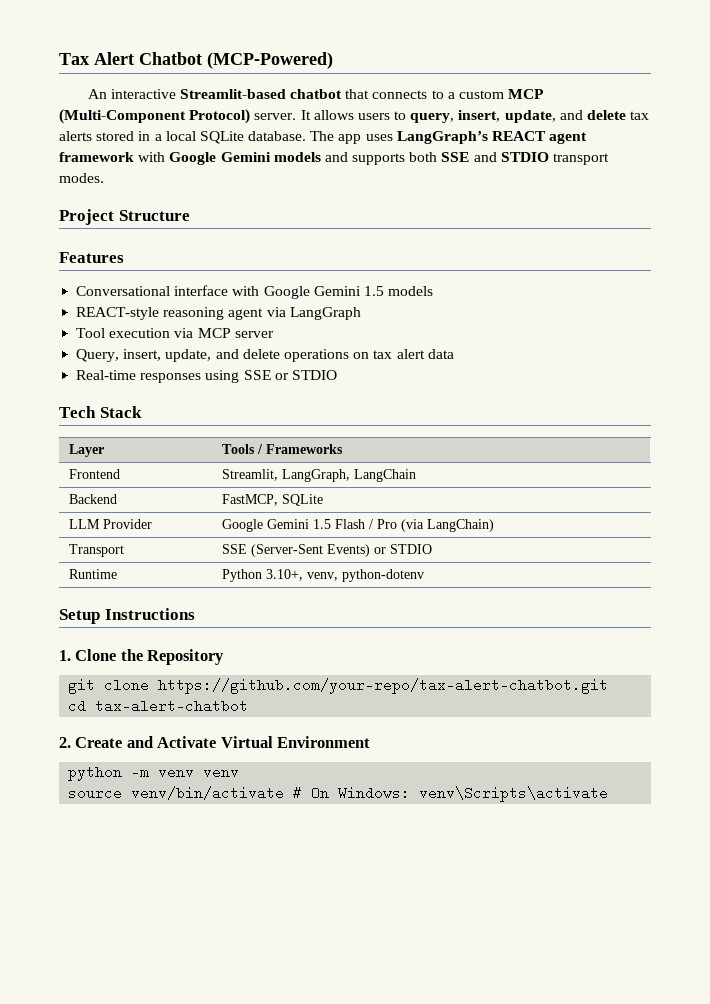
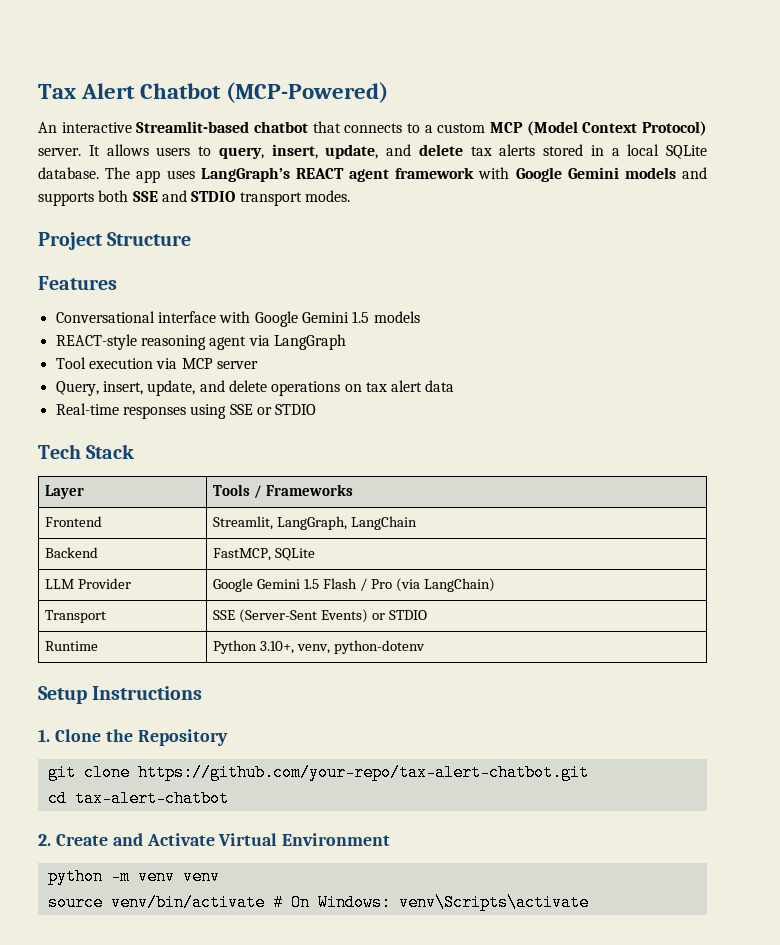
- An interactive Streamlit-based chatbot that connects to a custom MCP (Multi-Component Protocol) server.
+ An interactive Streamlit-based chatbot that connects to a custom MCP (Model Context Protocol) server.

